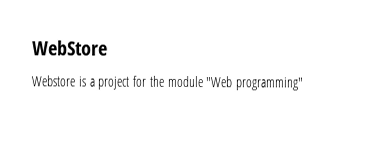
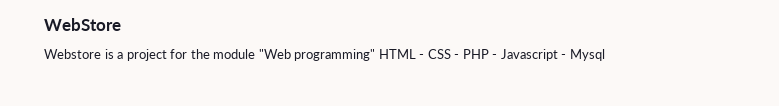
- Webstore is a project for the module "Web programming"
+ Webstore is a project for the module "Web programming" HTML - CSS - PHP - Javascript - Mysql

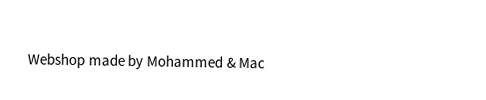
- WebStore
- Webstore is a project for the module "Web programming" HTML - CSS - PHP - Javascript - Mysql
+ Webshop made by Mohammed & Mac

